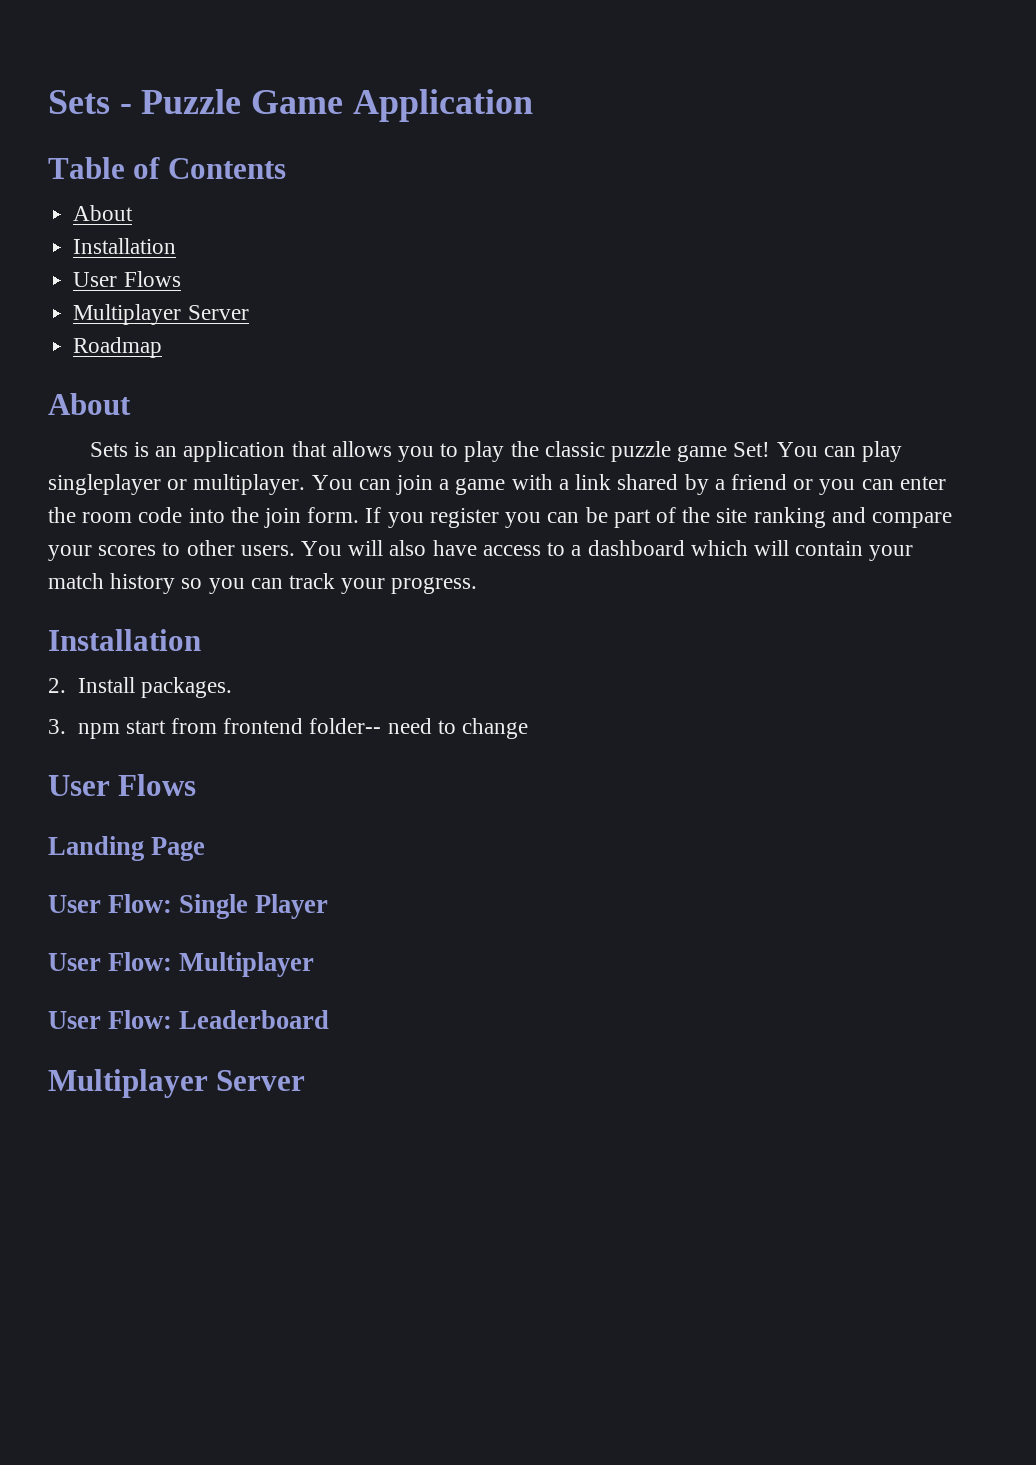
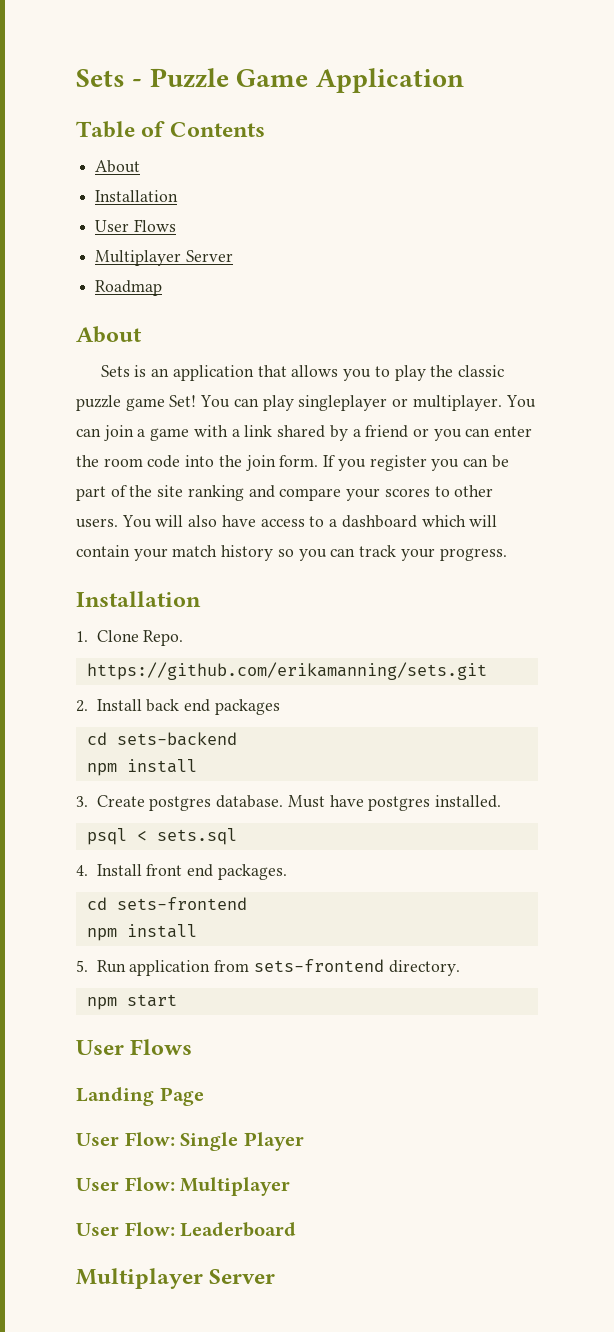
- 2. Install packages.
- 3. npm start from frontend folder-- need to change
+ 1. Clone Repo.
+ https://github.com/erikamanning/sets.git
+ 2. Install back end packages
+ cd sets-backend
+ npm install
+ 3. Create postgres database. Must have postgres installed.
+ psql < sets.sql
+ 4. Install front end packages.
+ cd sets-frontend
+ npm install
+ 5. Run application from sets-frontend directory.
+ npm start

